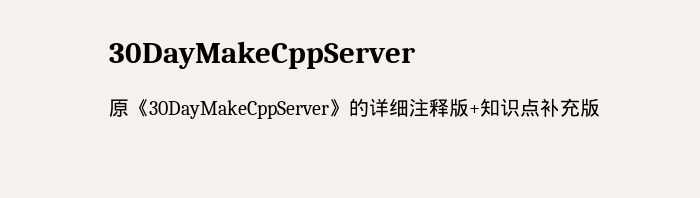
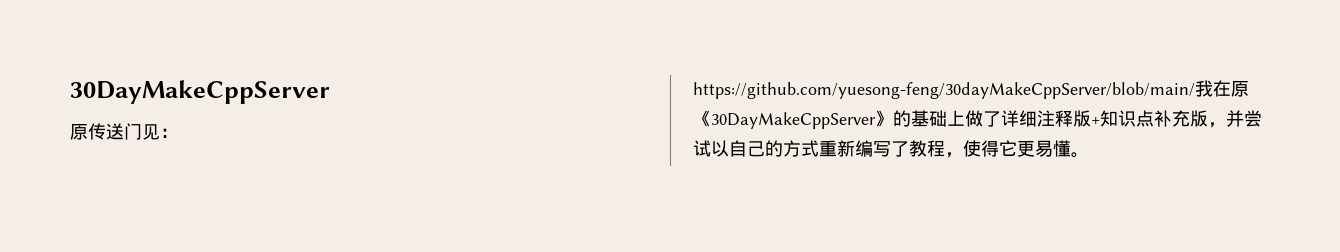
- 原《30DayMakeCppServer》的详细注释版+知识点补充版
+ 原传送门见：https://github.com/yuesong-feng/30dayMakeCppServer/blob/main/我在原《30DayMakeCppServer》的基础上做了详细注释版+知识点补充版，并尝试以自己的方式重新编写了教程，使得它更易懂。

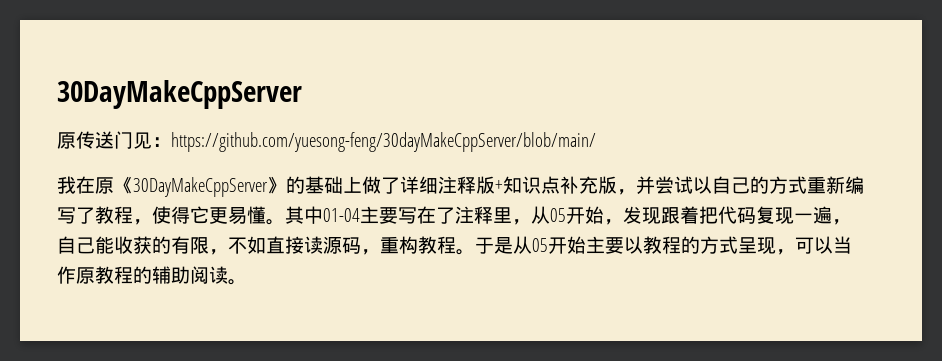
- 原传送门见：https://github.com/yuesong-feng/30dayMakeCppServer/blob/main/我在原《30DayMakeCppServer》的基础上做了详细注释版+知识点补充版，并尝试以自己的方式重新编写了教程，使得它更易懂。
+ 原传送门见：https://github.com/yuesong-feng/30dayMakeCppServer/blob/main/
+ 我在原《30DayMakeCppServer》的基础上做了详细注释版+知识点补充版，并尝试以自己的方式重新编写了教程，使得它更易懂。
+ 其中01-04主要写在了注释里，从05开始，发现跟着把代码复现一遍，自己能收获的有限，不如直接读源码，重构教程。于是从05开始主要以教程的方式呈现，可以当作原教程的辅助阅读。

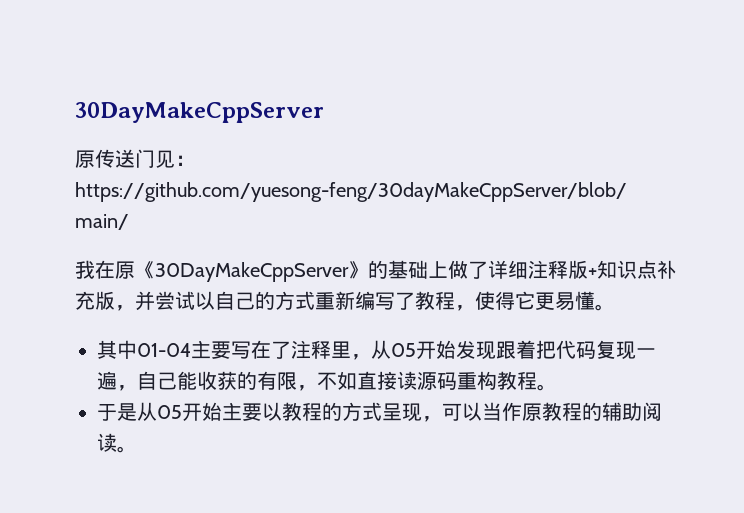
- 我在原《30DayMakeCppServer》的基础上做了详细注释版+知识点补充版，并尝试以自己的方式重新编写了教程，使得它更易懂。其中01-04主要写在了注释里，从05开始，发现跟着把代码复现一遍，自己能收获的有限，不如直接读源码，重构教程。于是从05开始主要以教程的方式呈现，可以当作原教程的辅助阅读。
+ 我在原《30DayMakeCppServer》的基础上做了详细注释版+知识点补充版，并尝试以自己的方式重新编写了教程，使得它更易懂。
+ 其中01-04主要写在了注释里，从05开始发现跟着把代码复现一遍，自己能收获的有限，不如直接读源码重构教程。
+ 于是从05开始主要以教程的方式呈现，可以当作原教程的辅助阅读。

